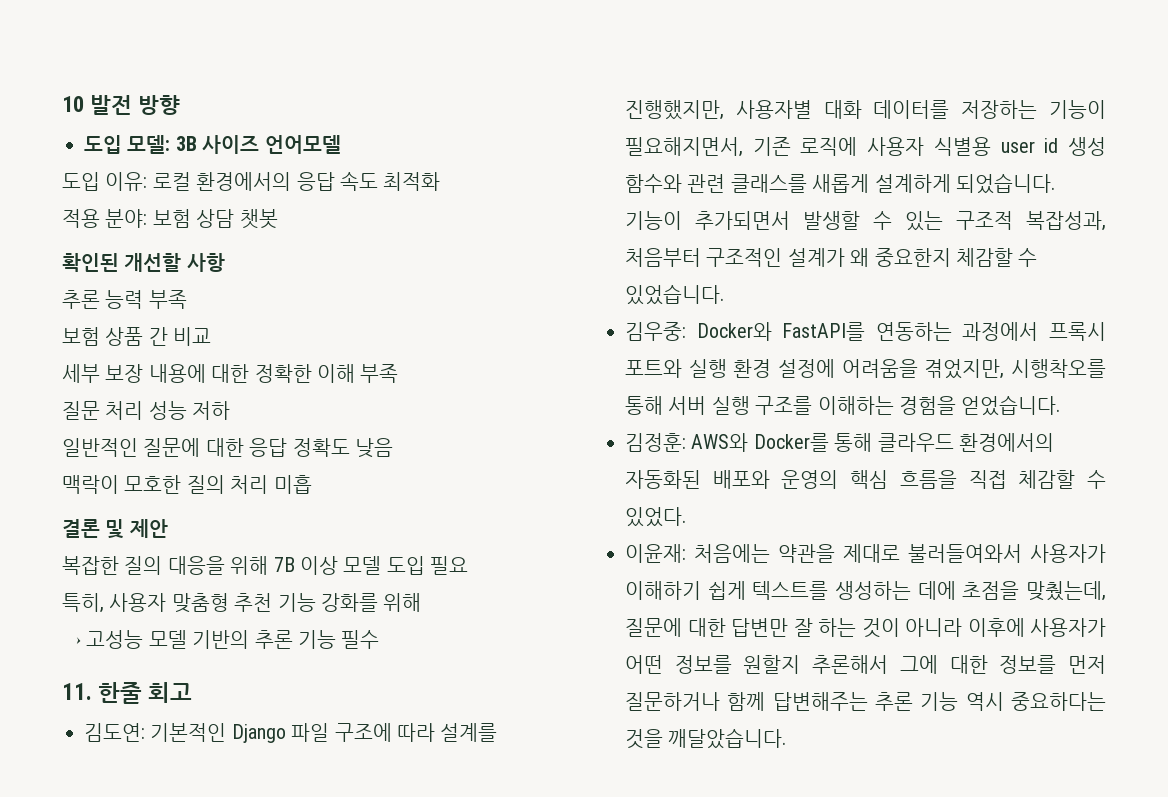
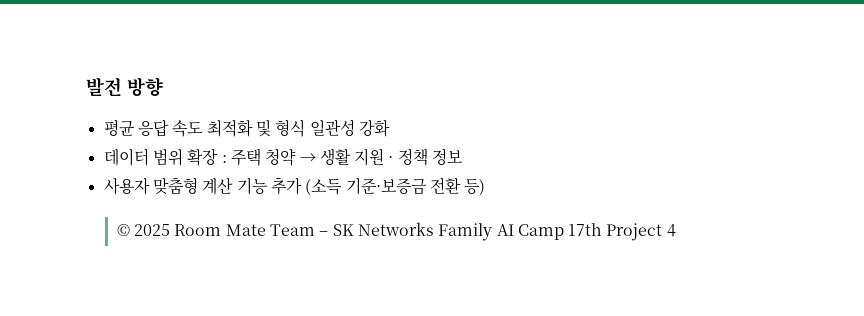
- 10 발전 방향
+ 발전 방향
- 도입 모델: 3B 사이즈 언어모델
- 도입 이유: 로컬 환경에서의 응답 속도 최적화
- 적용 분야: 보험 상담 챗봇
- 확인된 개선할 사항
- 추론 능력 부족
- 보험 상품 간 비교
- 세부 보장 내용에 대한 정확한 이해 부족
- 질문 처리 성능 저하
- 일반적인 질문에 대한 응답 정확도 낮음
- 맥락이 모호한 질의 처리 미흡
- 결론 및 제안
- 복잡한 질의 대응을 위해 7B 이상 모델 도입 필요
- 특히, 사용자 맞춤형 추천 기능 강화를 위해
- → 고성능 모델 기반의 추론 기능 필수
- 11. 한줄 회고
- 김도연: 기본적인 Django 파일 구조에 따라 설계를 진행했지만, 사용자별 대화 데이터를 저장하는 기능이 필요해지면서, 기존 로직에 사용자 식별용 user id 생성 함수와 관련 클래스를 새롭게 설계하게 되었습니다. 기능이 추가되면서 발생할 수 있는 구조적 복잡성과, 처음부터 구조적인 설계가 왜 중요한지 체감할 수 있었습니다.
- 김우중: Docker와 FastAPI를 연동하는 과정에서 프록시 포트와 실행 환경 설정에 어려움을 겪었지만, 시행착오를 통해 서버 실행 구조를 이해하는 경험을 얻었습니다.
- 김정훈: AWS와 Docker를 통해 클라우드 환경에서의 자동화된 배포와 운영의 핵심 흐름을 직접 체감할 수 있었다.
- 이윤재: 처음에는 약관을 제대로 불러들여와서 사용자가 이해하기 쉽게 텍스트를 생성하는 데에 초점을 맞췄는데, 질문에 대한 답변만 잘 하는 것이 아니라 이후에 사용자가 어떤 정보를 원할지 추론해서 그에 대한 정보를 먼저 질문하거나 함께 답변해주는 추론 기능 역시 중요하다는 것을 깨달았습니다.
+ 평균 응답 속도 최적화 및 형식 일관성 강화
+ 데이터 범위 확장 : 주택 청약 → 생활 지원 · 정책 정보
+ 사용자 맞춤형 계산 기능 추가 (소득 기준·보증금 전환 등)
+ © 2025 Room Mate Team – SK Networks Family AI Camp 17th Project 4

